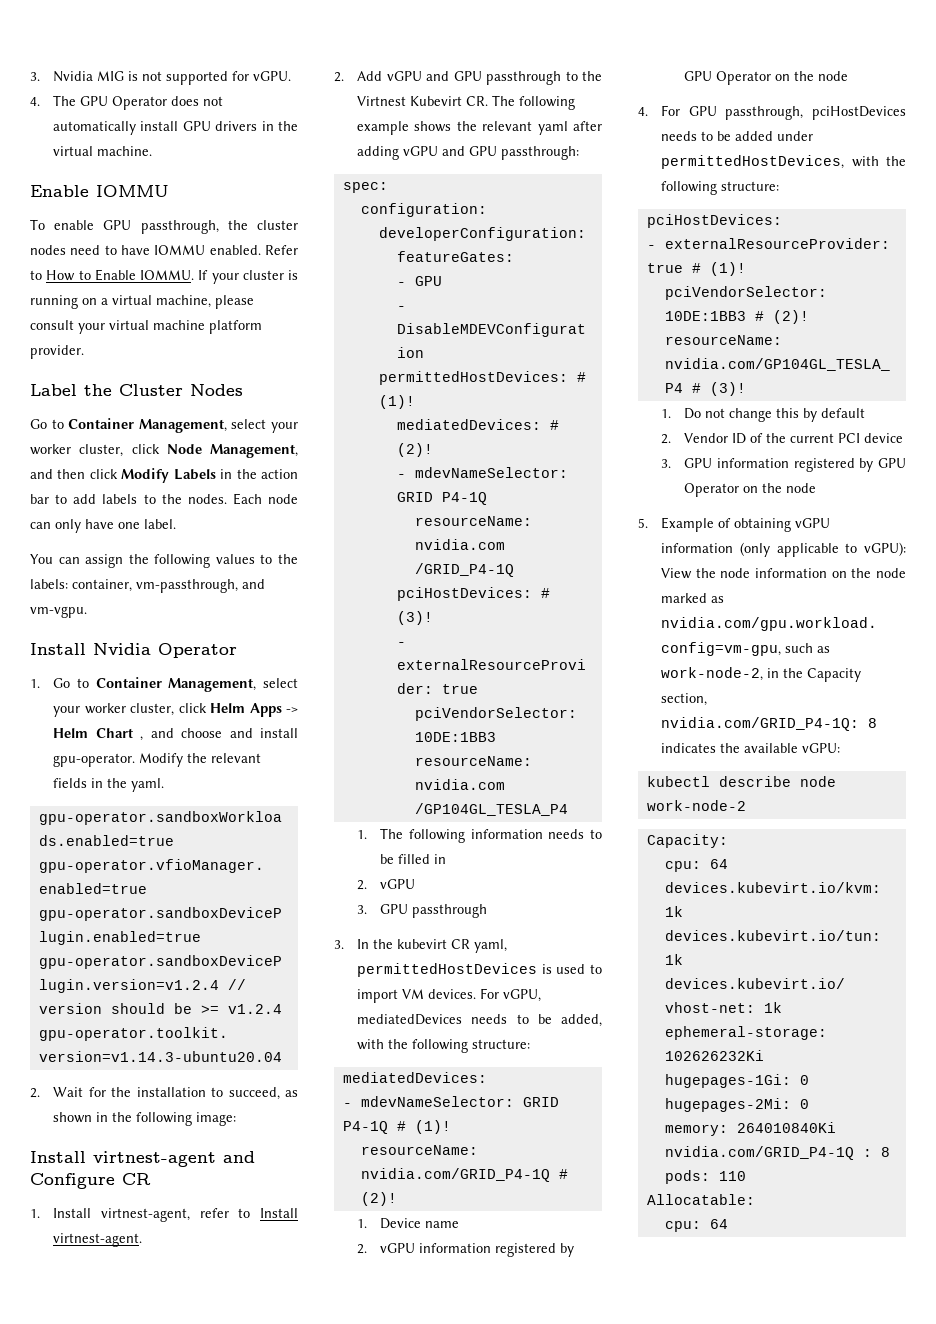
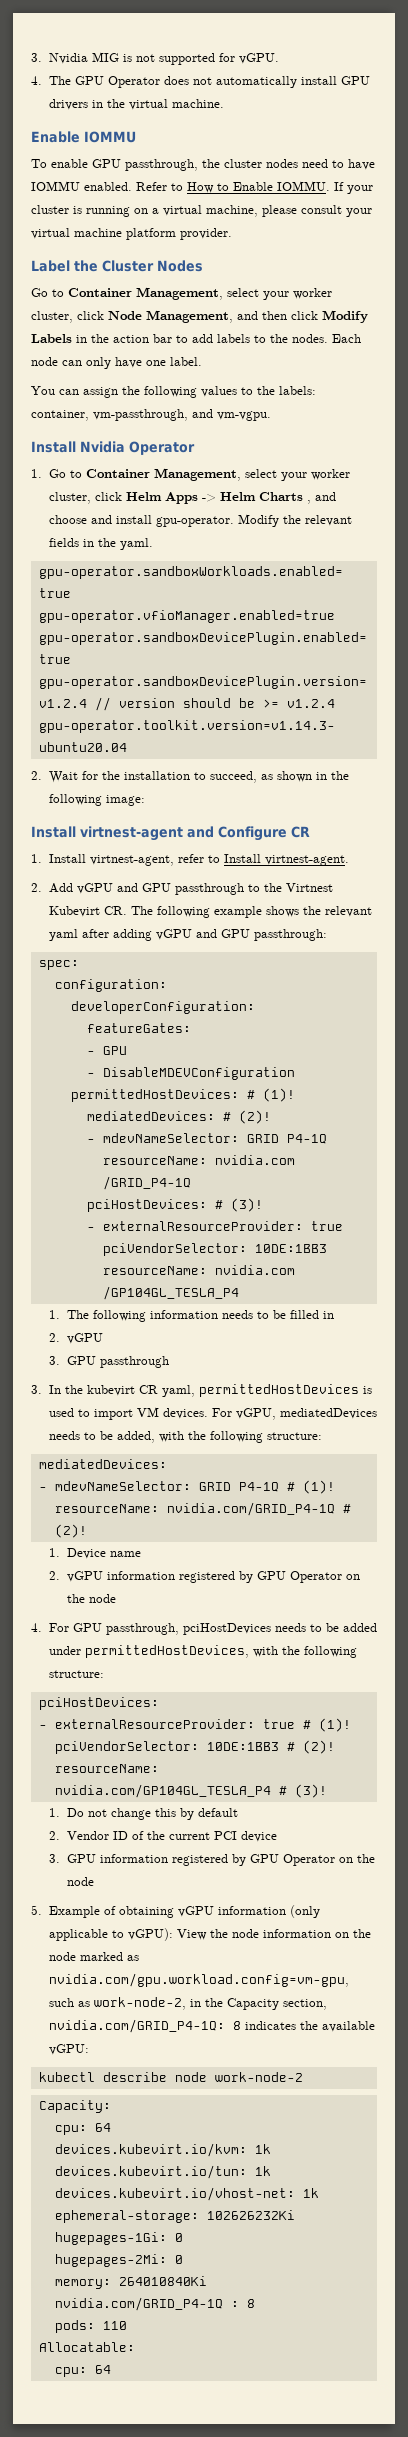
- 1. Go to Container Management, select your worker cluster, click Helm Apps -> Helm Chart , and choose and install gpu-operator.
+ 1. Go to Container Management, select your worker cluster, click Helm Apps -> Helm Charts , and choose and install gpu-operator.

